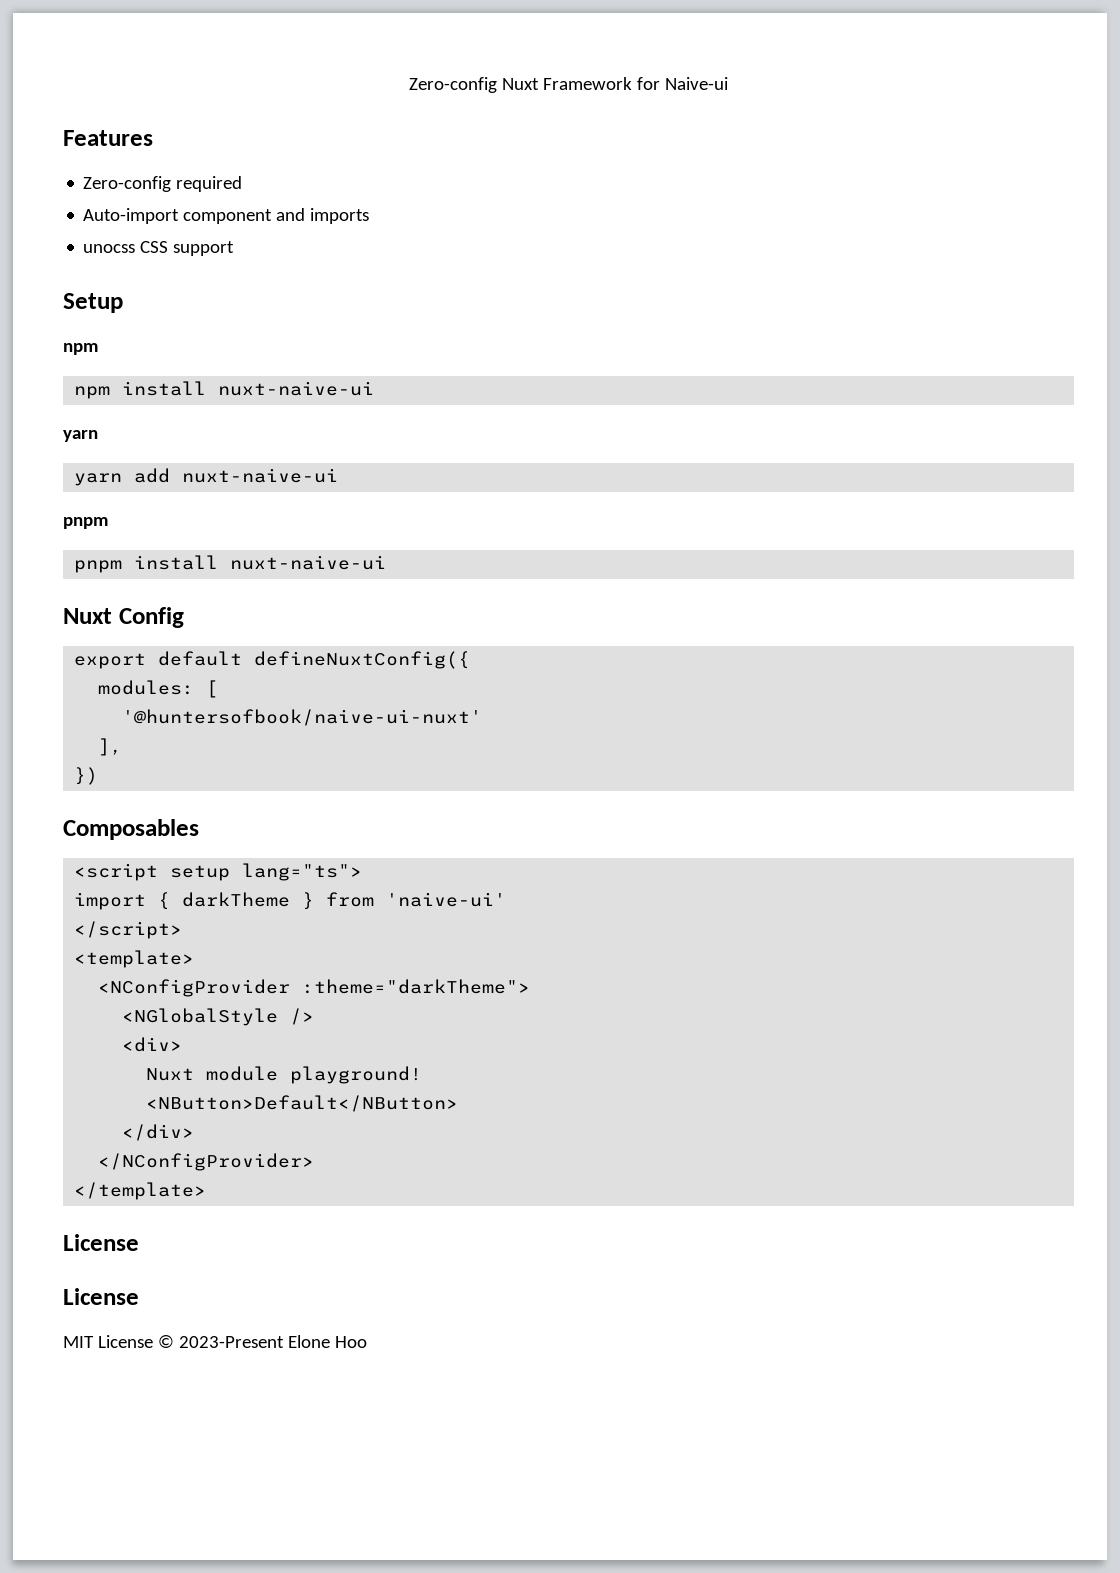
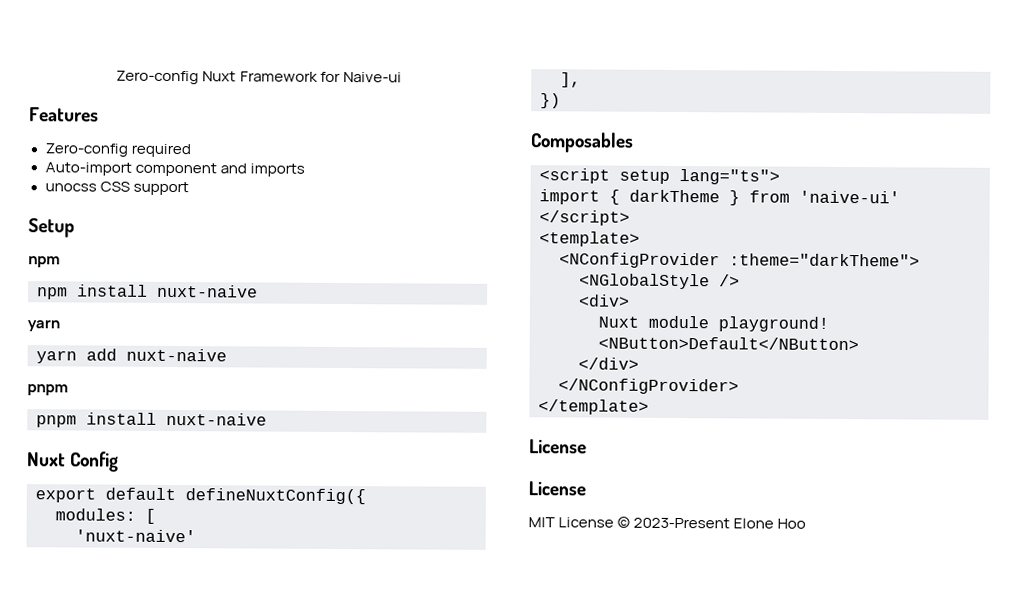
- npm install nuxt-naive-ui
+ npm install nuxt-naive
- yarn add nuxt-naive-ui
+ yarn add nuxt-naive
- pnpm install nuxt-naive-ui
+ pnpm install nuxt-naive
- '@huntersofbook/naive-ui-nuxt'
+ 'nuxt-naive'

